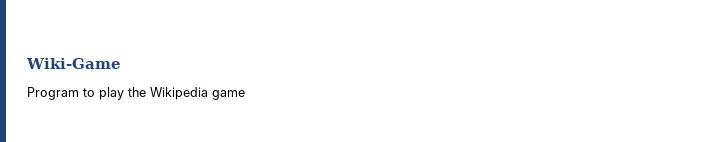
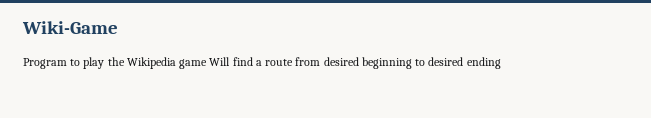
- Program to play the Wikipedia game
+ Program to play the Wikipedia game Will find a route from desired beginning to desired ending

